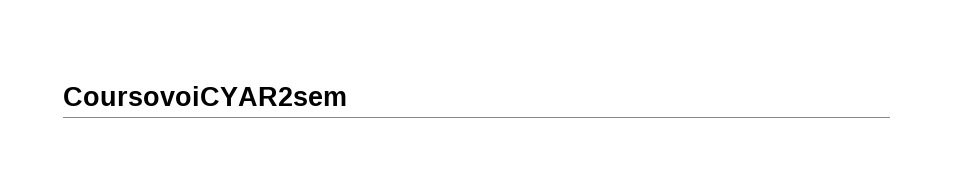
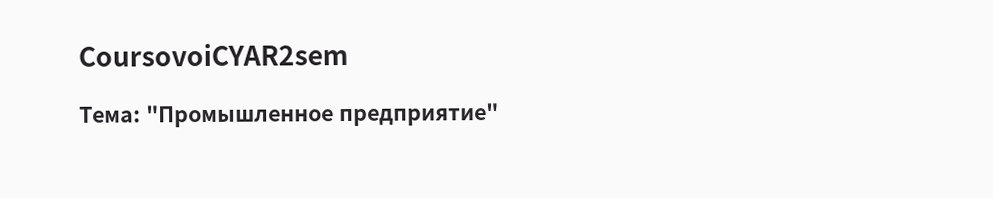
+ Тема: "Промышленное предприятие"

